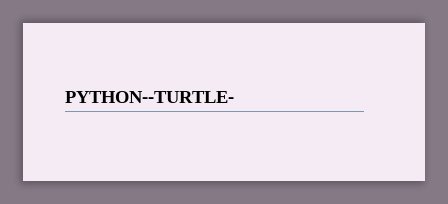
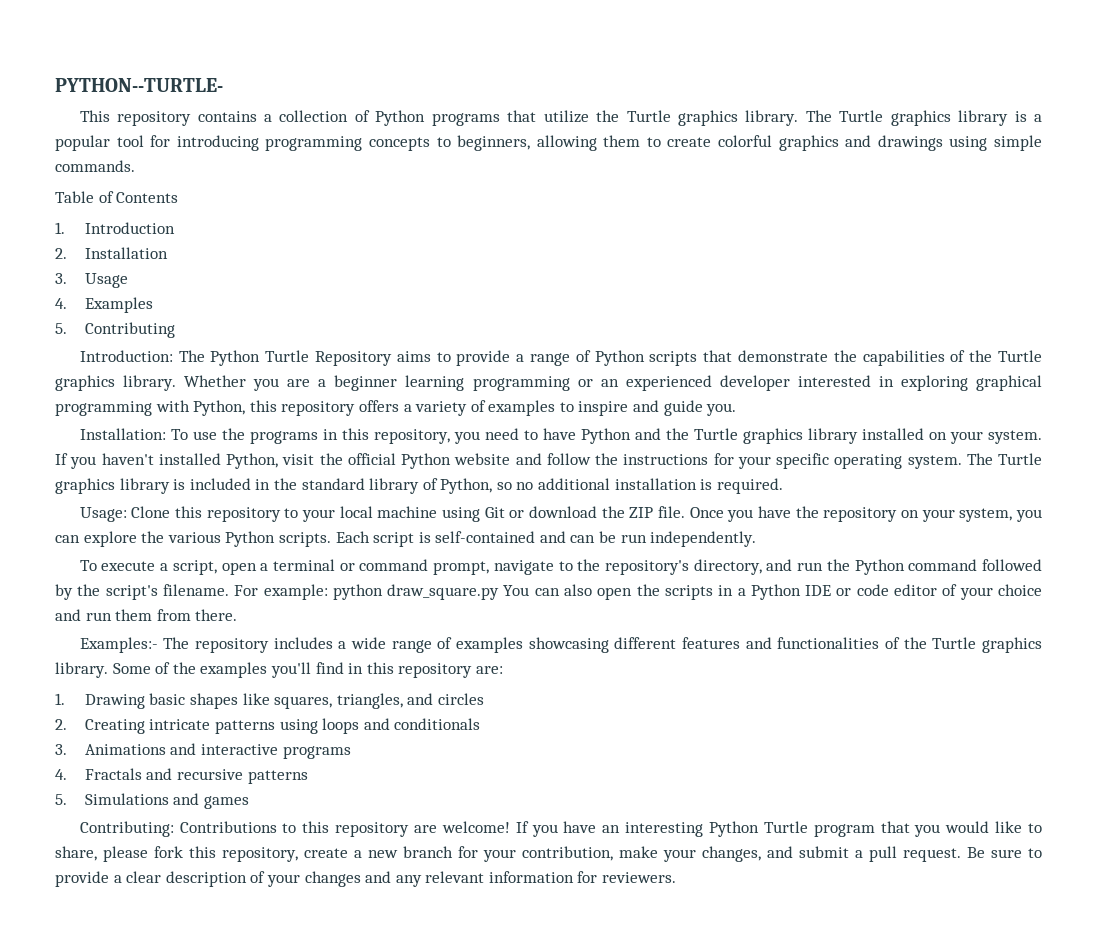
+ This repository contains a collection of Python programs that utilize the Turtle graphics library. The Turtle graphics library is a popular tool for introducing programming concepts to beginners, allowing them to create colorful graphics and drawings using simple commands.
+ Table of Contents
+ 1. Introduction
+ 2. Installation
+ 3. Usage
+ 4. Examples
+ 5. Contributing
+ Introduction: The Python Turtle Repository aims to provide a range of Python scripts that demonstrate the capabilities of the Turtle graphics library. Whether you are a beginner learning programming or an experienced developer interested in exploring graphical programming with Python, this repository offers a variety of examples to inspire and guide you.
+ Installation: To use the programs in this repository, you need to have Python and the Turtle graphics library installed on your system. If you haven't installed Python, visit the official Python website and follow the instructions for your specific operating system. The Turtle graphics library is included in the standard library of Python, so no additional installation is required.
+ Usage: Clone this repository to your local machine using Git or download the ZIP file. Once you have the repository on your system, you can explore the various Python scripts. Each script is self-contained and can be run independently.
+ To execute a script, open a terminal or command prompt, navigate to the repository's directory, and run the Python command followed by the script's filename. For example: python draw_square.py You can also open the scripts in a Python IDE or code editor of your choice and run them from there.
+ Examples:- The repository includes a wide range of examples showcasing different features and functionalities of the Turtle graphics library. Some of the examples you'll find in this repository are:
+ 1. Drawing basic shapes like squares, triangles, and circles
+ 2. Creating intricate patterns using loops and conditionals
+ 3. Animations and interactive programs
+ 4. Fractals and recursive patterns
+ 5. Simulations and games
+ Contributing: Contributions to this repository are welcome! If you have an interesting Python Turtle program that you would like to share, please fork this repository, create a new branch for your contribution, make your changes, and submit a pull request. Be sure to provide a clear description of your changes and any relevant information for reviewers.

